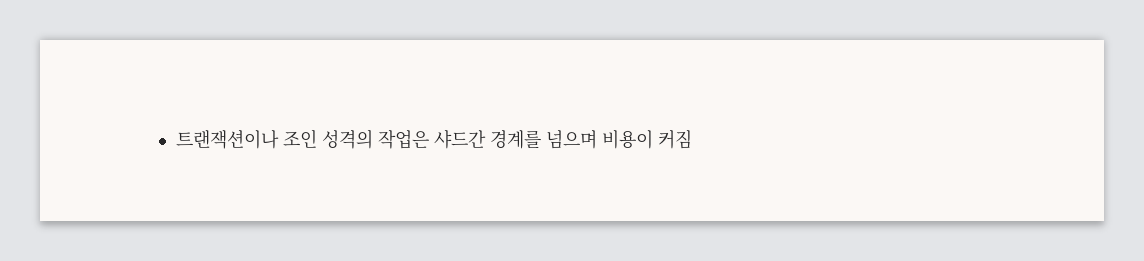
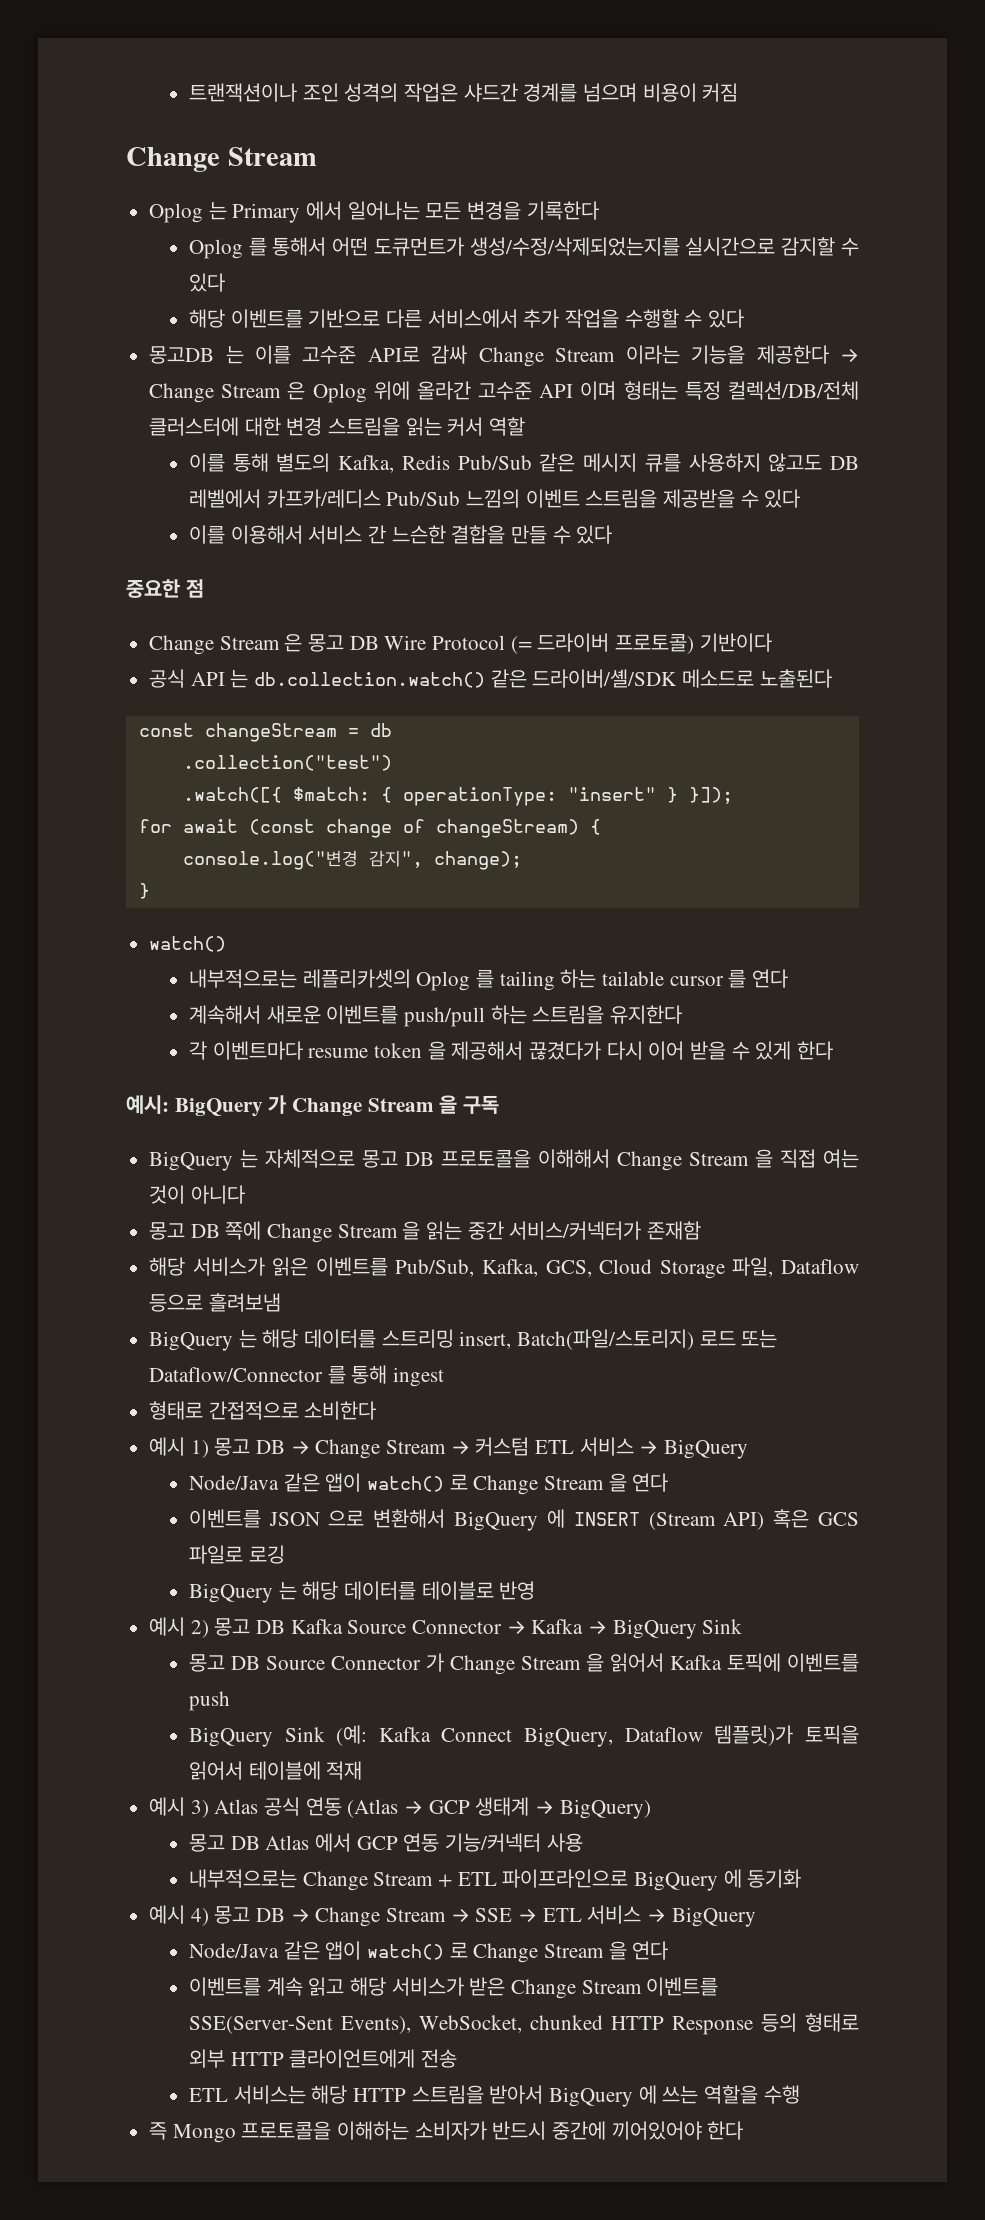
  트랜잭션이나 조인 성격의 작업은 샤드간 경계를 넘으며 비용이 커짐
+ Change Stream
+ Oplog 는 Primary 에서 일어나는 모든 변경을 기록한다
+ Oplog 를 통해서 어떤 도큐먼트가 생성/수정/삭제되었는지를 실시간으로 감지할 수 있다
+ 해당 이벤트를 기반으로 다른 서비스에서 추가 작업을 수행할 수 있다
+ 몽고DB 는 이를 고수준 API로 감싸 Change Stream 이라는 기능을 제공한다 → Change Stream 은 Oplog 위에 올라간 고수준 API 이며 형태는 특정 컬렉션/DB/전체 클러스터에 대한 변경 스트림을 읽는 커서 역할
+ 이를 통해 별도의 Kafka, Redis Pub/Sub 같은 메시지 큐를 사용하지 않고도 DB 레벨에서 카프카/레디스 Pub/Sub 느낌의 이벤트 스트림을 제공받을 수 있다
+ 이를 이용해서 서비스 간 느슨한 결합을 만들 수 있다
+ 중요한 점
+ Change Stream 은 몽고 DB Wire Protocol (= 드라이버 프로토콜) 기반이다
+ 공식 API 는 db.collection.watch() 같은 드라이버/셸/SDK 메소드로 노출된다
+ const changeStream = db
+ .collection("test")
+ .watch([{ $match: { operationType: "insert" } }]);
+ for await (const change of changeStream) {
+ console.log("변경 감지", change);
+ }
+ watch()
+ 내부적으로는 레플리카셋의 Oplog 를 tailing 하는 tailable cursor 를 연다
+ 계속해서 새로운 이벤트를 push/pull 하는 스트림을 유지한다
+ 각 이벤트마다 resume token 을 제공해서 끊겼다가 다시 이어 받을 수 있게 한다
+ 예시: BigQuery 가 Change Stream 을 구독
+ BigQuery 는 자체적으로 몽고 DB 프로토콜을 이해해서 Change Stream 을 직접 여는 것이 아니다
+ 몽고 DB 쪽에 Change Stream 을 읽는 중간 서비스/커넥터가 존재함
+ 해당 서비스가 읽은 이벤트를 Pub/Sub, Kafka, GCS, Cloud Storage 파일, Dataflow 등으로 흘려보냄
+ BigQuery 는 해당 데이터를 스트리밍 insert, Batch(파일/스토리지) 로드 또는 Dataflow/Connector 를 통해 ingest
+ 형태로 간접적으로 소비한다
+ 예시 1) 몽고 DB → Change Stream → 커스텀 ETL 서비스 → BigQuery
+ Node/Java 같은 앱이 watch() 로 Change Stream 을 연다
+ 이벤트를 JSON 으로 변환해서 BigQuery 에 INSERT (Stream API) 혹은 GCS 파일로 로깅
+ BigQuery 는 해당 데이터를 테이블로 반영
+ 예시 2) 몽고 DB Kafka Source Connector → Kafka → BigQuery Sink
+ 몽고 DB Source Connector 가 Change Stream 을 읽어서 Kafka 토픽에 이벤트를 push
+ BigQuery Sink (예: Kafka Connect BigQuery, Dataflow 템플릿)가 토픽을 읽어서 테이블에 적재
+ 예시 3) Atlas 공식 연동 (Atlas → GCP 생태계 → BigQuery)
+ 몽고 DB Atlas 에서 GCP 연동 기능/커넥터 사용
+ 내부적으로는 Change Stream + ETL 파이프라인으로 BigQuery 에 동기화
+ 예시 4) 몽고 DB → Change Stream → SSE → ETL 서비스 → BigQuery
+ Node/Java 같은 앱이 watch() 로 Change Stream 을 연다
+ 이벤트를 계속 읽고 해당 서비스가 받은 Change Stream 이벤트를 SSE(Server-Sent Events), WebSocket, chunked HTTP Response 등의 형태로 외부 HTTP 클라이언트에게 전송
+ ETL 서비스는 해당 HTTP 스트림을 받아서 BigQuery 에 쓰는 역할을 수행
+ 즉 Mongo 프로토콜을 이해하는 소비자가 반드시 중간에 끼어있어야 한다

